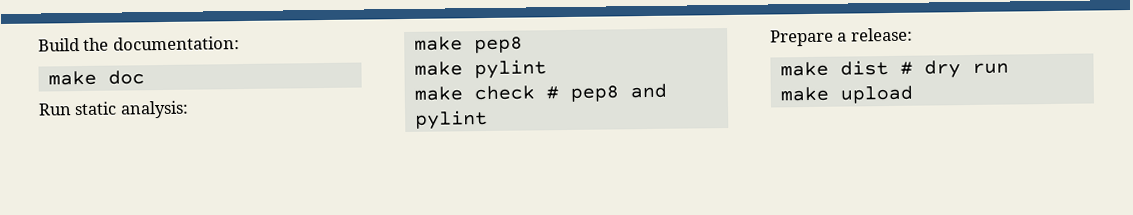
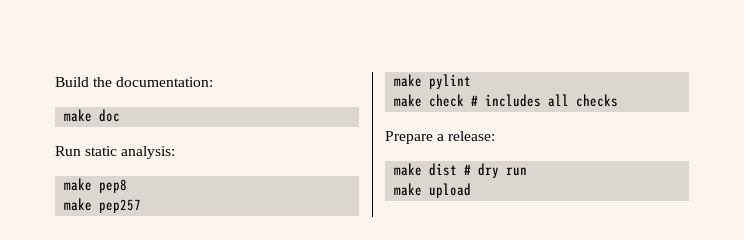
+ make pep257
- make check # pep8 and pylint
+ make check # includes all checks

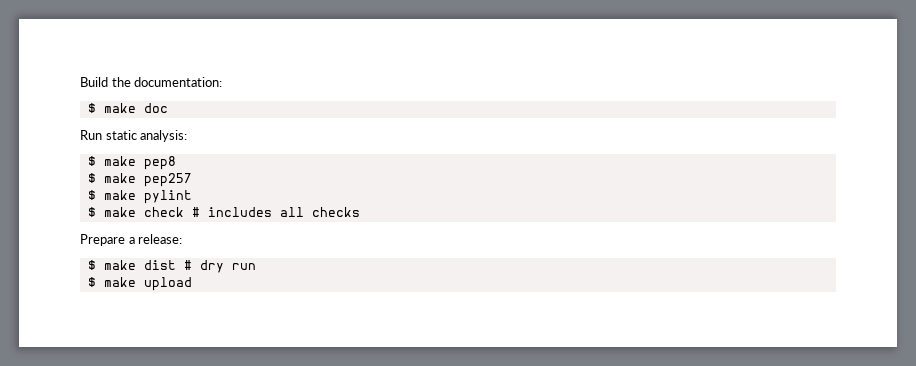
- make doc
+ $ make doc
- make pep8
+ $ make pep8
- make pep257
+ $ make pep257
- make pylint
+ $ make pylint
- make check # includes all checks
+ $ make check # includes all checks
- make dist # dry run
+ $ make dist # dry run
- make upload
+ $ make upload

